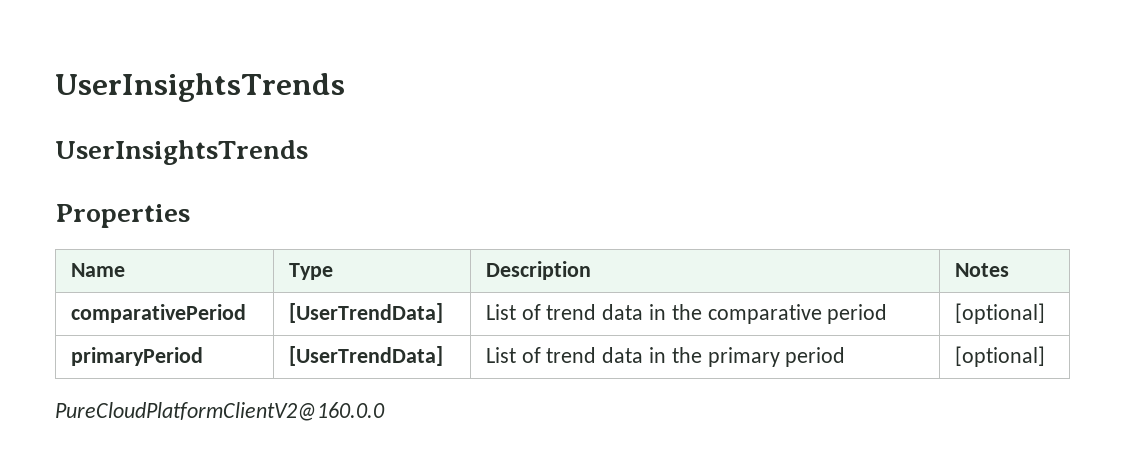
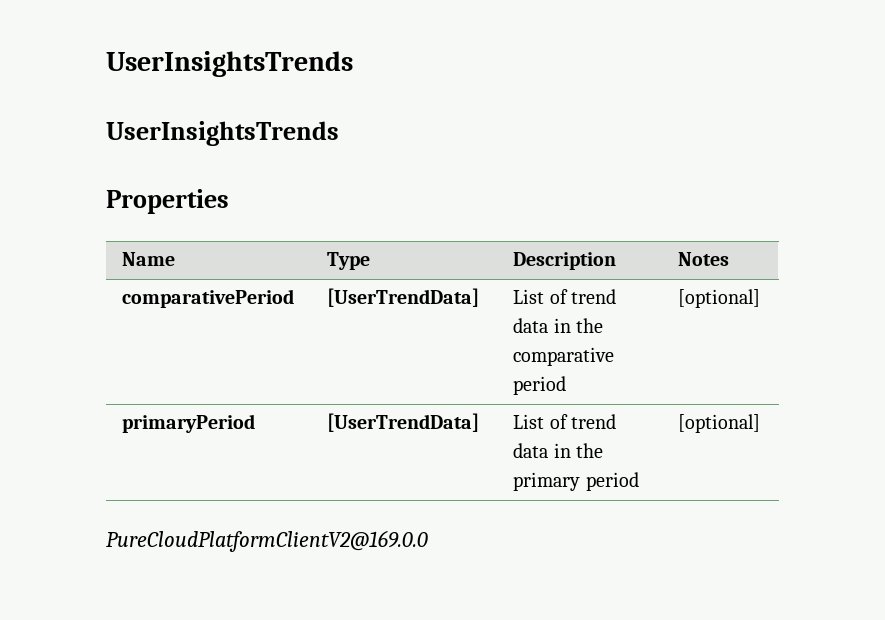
- PureCloudPlatformClientV2@160.0.0
+ PureCloudPlatformClientV2@169.0.0

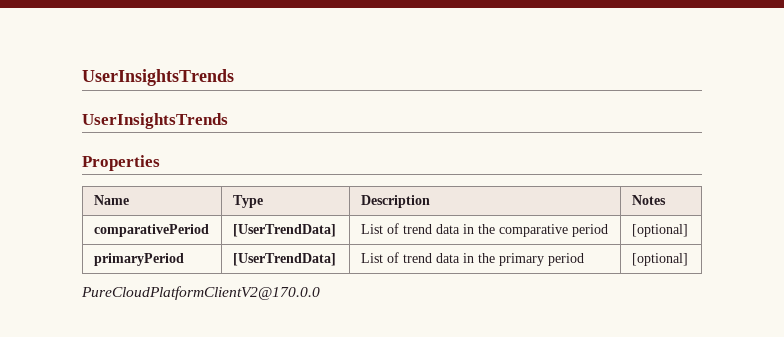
- PureCloudPlatformClientV2@169.0.0
+ PureCloudPlatformClientV2@170.0.0

